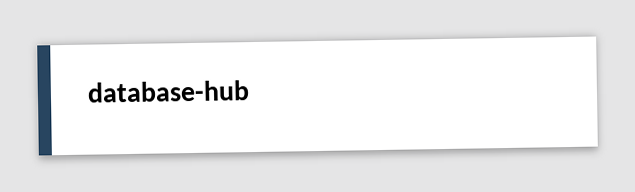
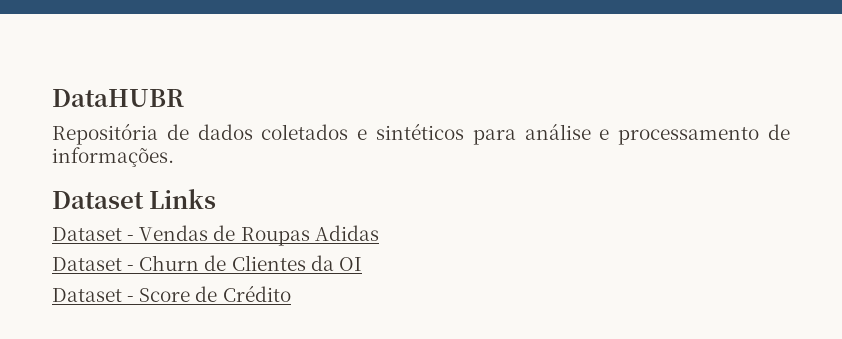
- database-hub
+ DataHUBR
+ Repositória de dados coletados e sintéticos para análise e processamento de informações.
+ Dataset Links
+ Dataset - Vendas de Roupas Adidas
+ Dataset - Churn de Clientes da OI
+ Dataset - Score de Crédito

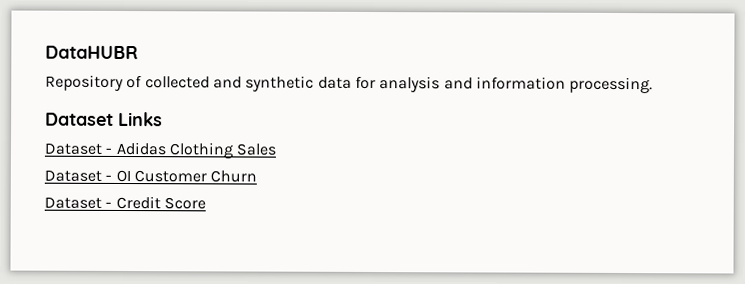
- Repositória de dados coletados e sintéticos para análise e processamento de informações.
+ Repository of collected and synthetic data for analysis and information processing.
- Dataset - Vendas de Roupas Adidas
- Dataset - Churn de Clientes da OI
- Dataset - Score de Crédito
+ Dataset - Adidas Clothing Sales
+ Dataset - OI Customer Churn
+ Dataset - Credit Score

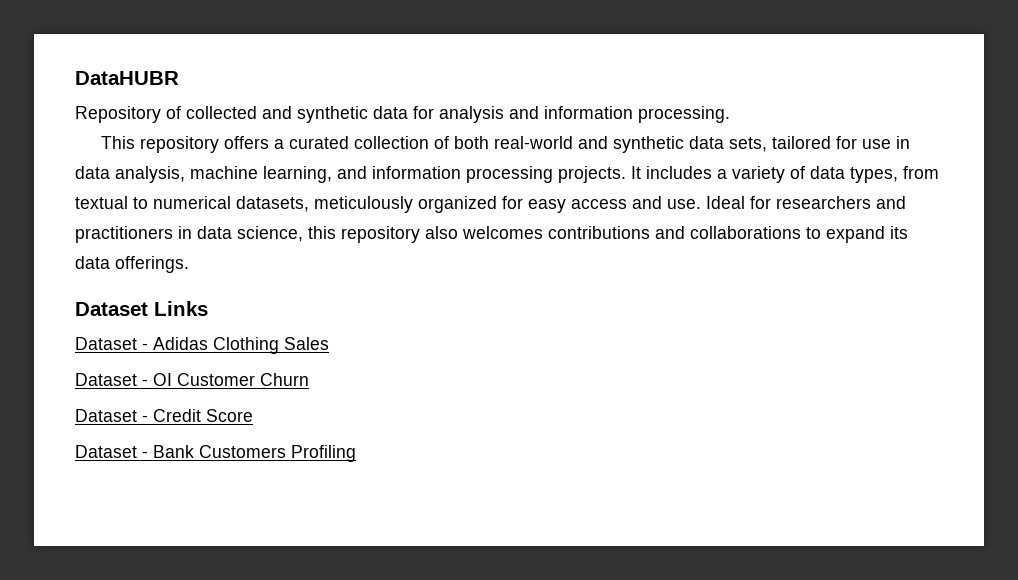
+ This repository offers a curated collection of both real-world and synthetic data sets, tailored for use in data analysis, machine learning, and information processing projects. It includes a variety of data types, from textual to numerical datasets, meticulously organized for easy access and use. Ideal for researchers and practitioners in data science, this repository also welcomes contributions and collaborations to expand its data offerings.
+ Dataset - Bank Customers Profiling

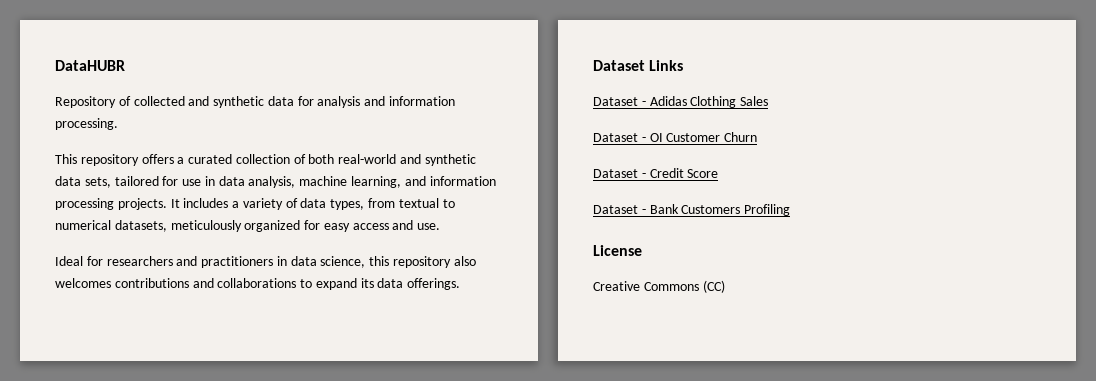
- It includes a variety of data types, from textual to numerical datasets, meticulously organized for easy access and use. Ideal for researchers and practitioners in data science, this repository also welcomes contributions and collaborations to expand its data offerings.
+ It includes a variety of data types, from textual to numerical datasets, meticulously organized for easy access and use.
+ Ideal for researchers and practitioners in data science, this repository also welcomes contributions and collaborations to expand its data offerings.
+ License
+ Creative Commons (CC)

